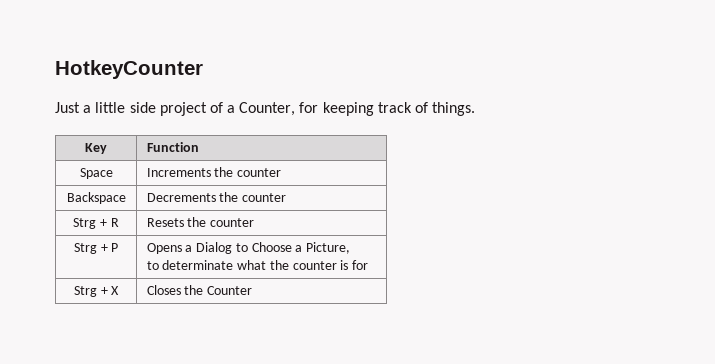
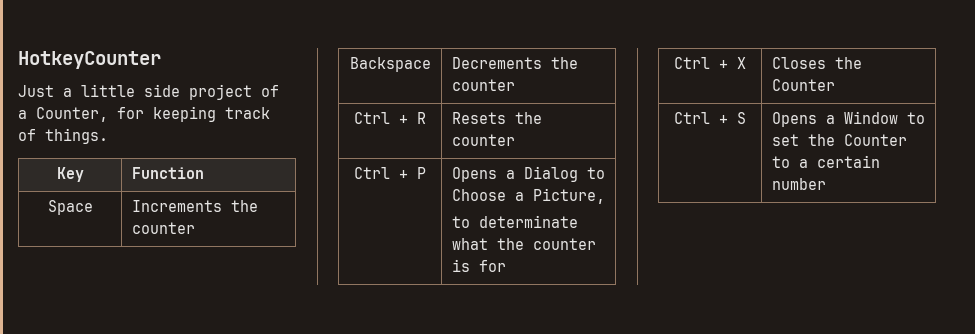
- Strg + R | Resets the counter
+ Ctrl + R | Resets the counter
- Strg + P | Opens a Dialog to Choose a Picture,
+ Ctrl + P | Opens a Dialog to Choose a Picture,
- Strg + X | Closes the Counter
+ Ctrl + X | Closes the Counter
+ Ctrl + S | Opens a Window to set the Counter to a certain number

